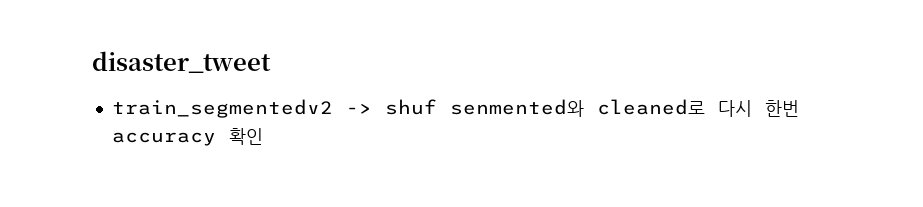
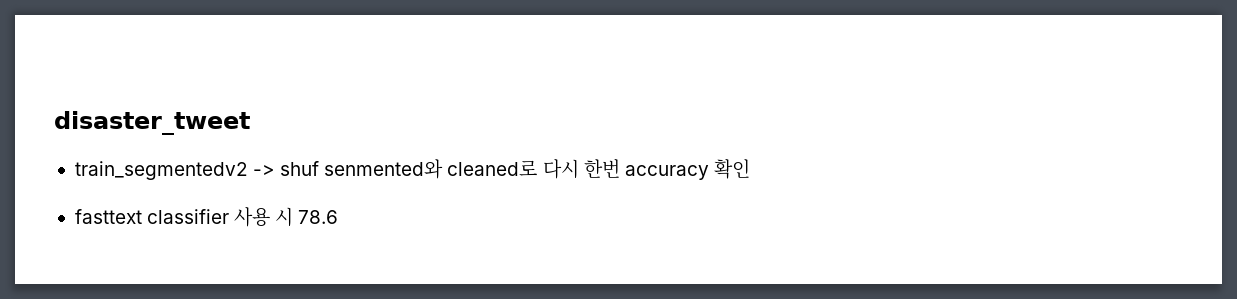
+ fasttext classifier 사용 시 78.6

